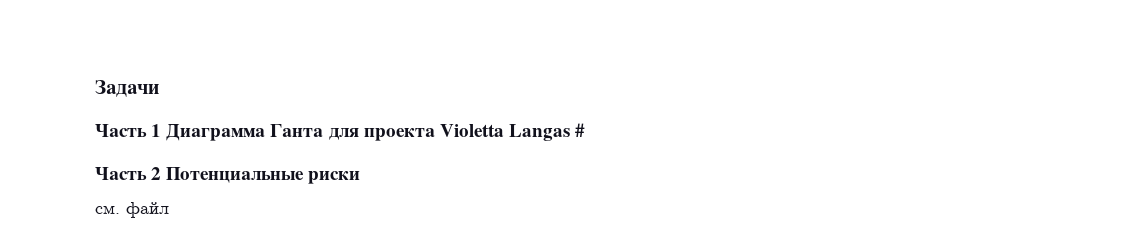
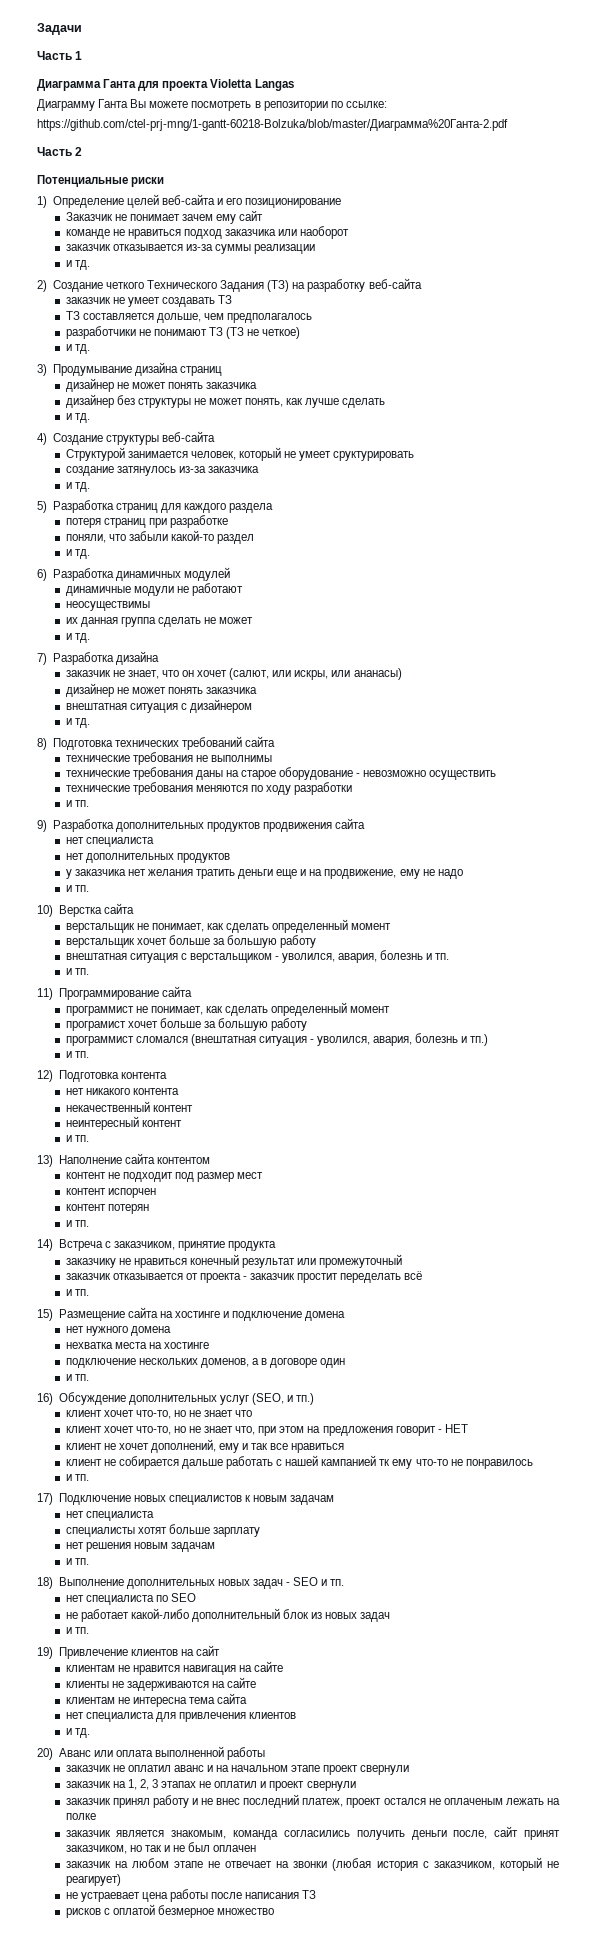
- Часть 1 Диаграмма Ганта для проекта Violetta Langas #
+ Часть 1
+ Диаграмма Ганта для проекта Violetta Langas
+ Диаграмму Ганта Вы можете посмотреть в репозитории по ссылке:
+ https://github.com/ctel-prj-mng/1-gantt-60218-Bolzuka/blob/master/Диаграмма%20Ганта-2.pdf
- Часть 2 Потенциальные риски
+ Часть 2
+ Потенциальные риски
- см. файл
+ 1) Определение целей веб-сайта и его позиционирование
+ Заказчик не понимает зачем ему сайт
+ команде не нравиться подход заказчика или наоборот
+ заказчик отказывается из-за суммы реализации
+ и тд.
+ 2) Создание четкого Технического Задания (ТЗ) на разработку веб-сайта
+ заказчик не умеет создавать ТЗ
+ ТЗ составляется дольше, чем предполагалось
+ разработчики не понимают ТЗ (ТЗ не четкое)
+ и тд.
+ 3) Продумывание дизайна страниц
+ дизайнер не может понять заказчика
+ дизайнер без структуры не может понять, как лучше сделать
+ и тд.
+ 4) Создание структуры веб-сайта
+ Структурой занимается человек, который не умеет сруктурировать
+ создание затянулось из-за заказчика
+ и тд.
+ 5) Разработка страниц для каждого раздела
+ потеря страниц при разработке
+ поняли, что забыли какой-то раздел
+ и тд.
+ 6) Разработка динамичных модулей
+ динамичные модули не работают
+ неосуществимы
+ их данная группа сделать не может
+ и тд.
+ 7) Разработка дизайна
+ заказчик не знает, что он хочет (салют, или искры, или ананасы)
+ дизайнер не может понять заказчика
+ внештатная ситуация с дизайнером
+ и тд.
+ 8) Подготовка технических требований сайта
+ технические требования не выполнимы
+ технические требования даны на старое оборудование - невозможно осуществить
+ технические требования меняются по ходу разработки
+ и тп.
+ 9) Разработка дополнительных продуктов продвижения сайта
+ нет специалиста
+ нет дополнительных продуктов
+ у заказчика нет желания тратить деньги еще и на продвижение, ему не надо
+ и тп.
+ 10) Верстка сайта
+ верстальщик не понимает, как сделать определенный момент
+ верстальщик хочет больше за большую работу
+ внештатная ситуация с верстальщиком - уволился, авария, болезнь и тп.
+ и тп.
+ 11) Программирование сайта
+ программист не понимает, как сделать определенный момент
+ програмист хочет больше за большую работу
+ программист сломался (внештатная ситуация - уволился, авария, болезнь и тп.)
+ и тп.
+ 12) Подготовка контента
+ нет никакого контента
+ некачественный контент
+ неинтересный контент
+ и тп.
+ 13) Наполнение сайта контентом
+ контент не подходит под размер мест
+ контент испорчен
+ контент потерян
+ и тп.
+ 14) Встреча с заказчиком, принятие продукта
+ заказчику не нравиться конечный результат или промежуточный
+ заказчик отказывается от проекта - заказчик простит переделать всё
+ и тп.
+ 15) Размещение сайта на хостинге и подключение домена
+ нет нужного домена
+ нехватка места на хостинге
+ подключение нескольких доменов, а в договоре один
+ и тп.
+ 16) Обсуждение дополнительных услуг (SEO, и тп.)
+ клиент хочет что-то, но не знает что
+ клиент хочет что-то, но не знает что, при этом на предложения говорит - НЕТ
+ клиент не хочет дополнений, ему и так все нравиться
+ клиент не собирается дальше работать с нашей кампанией тк ему что-то не понравилось
+ и тп.
+ 17) Подключение новых специалистов к новым задачам
+ нет специалиста
+ специалисты хотят больше зарплату
+ нет решения новым задачам
+ и тп.
+ 18) Выполнение дополнительных новых задач - SEO и тп.
+ нет специалиста по SEO
+ не работает какой-либо дополнительный блок из новых задач
+ и тп.
+ 19) Привлечение клиентов на сайт
+ клиентам не нравится навигация на сайте
+ клиенты не задерживаются на сайте
+ клиентам не интересна тема сайта
+ нет специалиста для привлечения клиентов
+ и тд.
+ 20) Аванс или оплата выполненной работы
+ заказчик не оплатил аванс и на начальном этапе проект свернули
+ заказчик на 1, 2, 3 этапах не оплатил и проект свернули
+ заказчик принял работу и не внес последний платеж, проект остался не оплаченым лежать на полке
+ заказчик является знакомым, команда согласились получить деньги после, сайт принят заказчиком, но так и не был оплачен
+ заказчик на любом этапе не отвечает на звонки (любая история с заказчиком, который не реагирует)
+ не устраевает цена работы после написания ТЗ
+ рисков с оплатой безмерное множество

